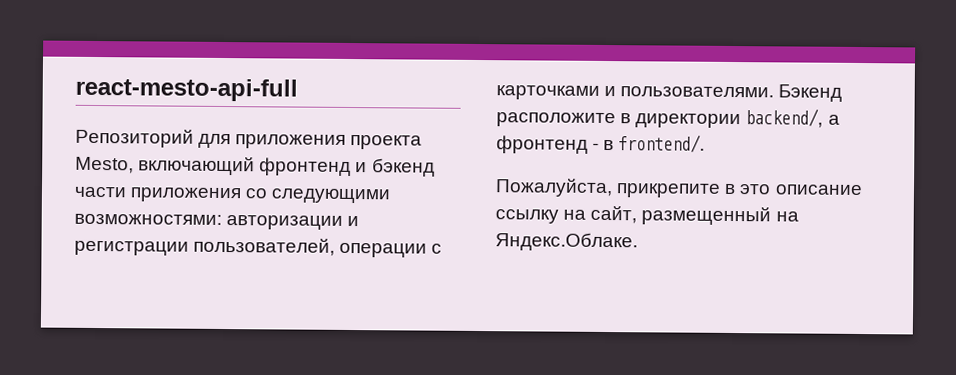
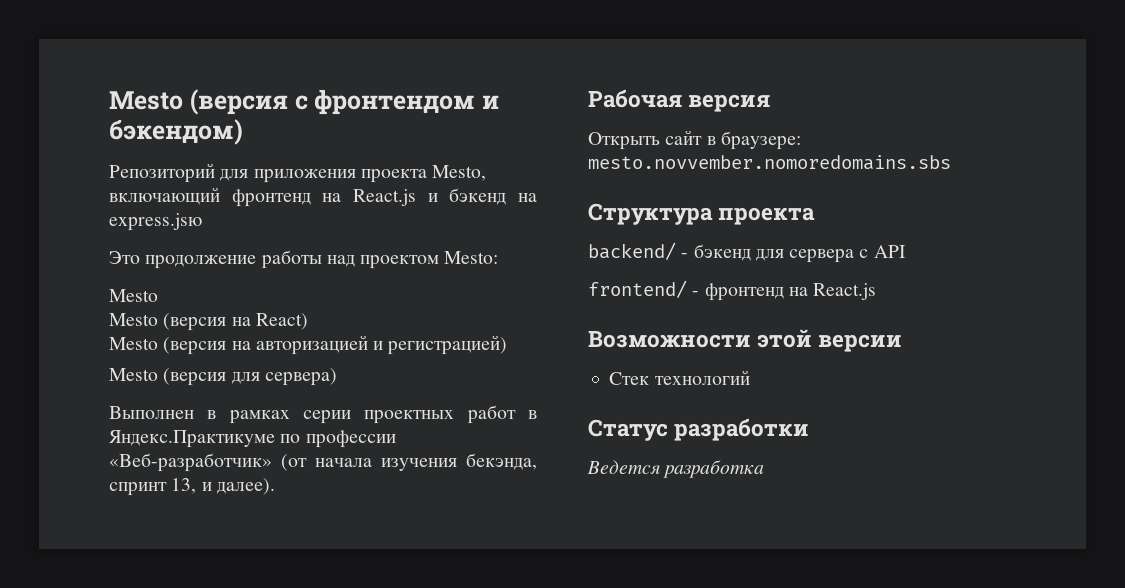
- react-mesto-api-full
+ Mesto (версия с фронтендом и бэкендом)
- Репозиторий для приложения проекта Mesto, включающий фронтенд и бэкенд части приложения со следующими возможностями: авторизации и регистрации пользователей, операции с карточками и пользователями. Бэкенд расположите в директории backend/, а фронтенд - в frontend/.
- Пожалуйста, прикрепите в это описание ссылку на сайт, размещенный на Яндекс.Облаке.
+ Репозиторий для приложения проекта Mesto, включающий фронтенд на React.js и бэкенд на express.jsю
+ Это продолжение работы над проектом Mesto:
+ Mesto
+ Mesto (версия на React)
+ Mesto (версия на авторизацией и регистрацией)
+ Mesto (версия для сервера)
+ Выполнен в рамках серии проектных работ в Яндекс.Практикуме по профессии «Веб-разработчик» (от начала изучения бекэнда, спринт 13, и далее).
+ Рабочая версия
+ Открыть сайт в браузере: mesto.novvember.nomoredomains.sbs
+ Структура проекта
+ backend/ - бэкенд для сервера с API
+ frontend/ - фронтенд на React.js
+ Возможности этой версии
+ Стек технологий
+ Статус разработки
+ Ведется разработка

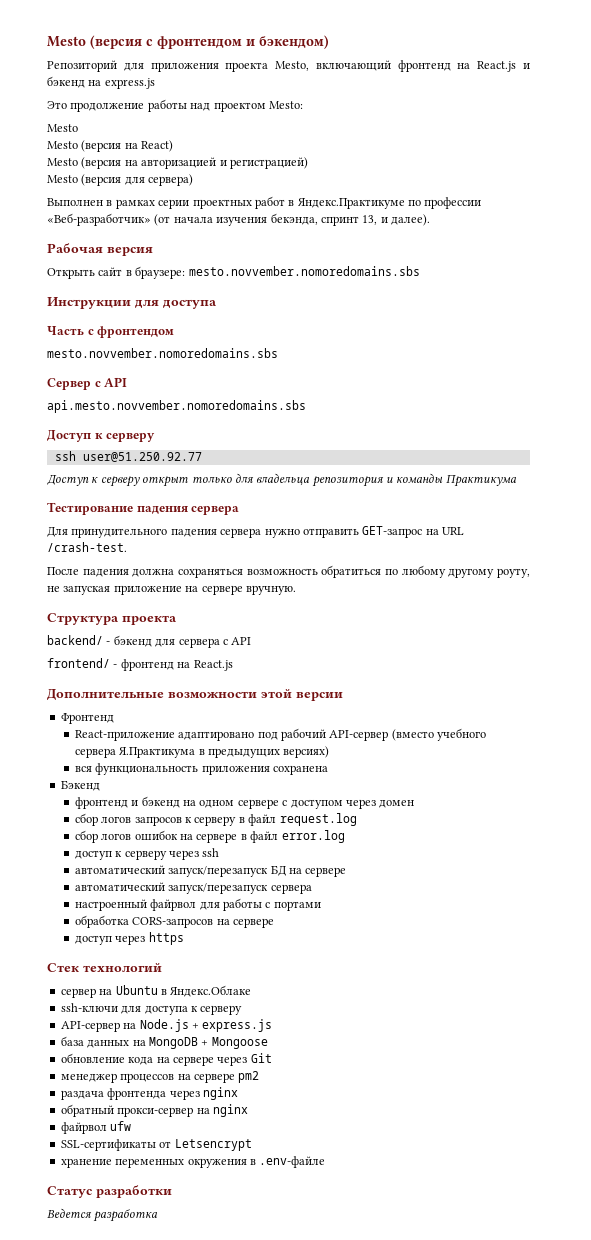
- Репозиторий для приложения проекта Mesto, включающий фронтенд на React.js и бэкенд на express.jsю
+ Репозиторий для приложения проекта Mesto, включающий фронтенд на React.js и бэкенд на express.js
+ Инструкции для доступа
+ Часть с фронтендом
+ mesto.novvember.nomoredomains.sbs
+ Сервер с API
+ api.mesto.novvember.nomoredomains.sbs
+ Доступ к серверу
+ ssh user@51.250.92.77
+ Доступ к серверу открыт только для владельца репозитория и команды Практикума
+ Тестирование падения сервера
+ Для принудительного падения сервера нужно отправить GET-запрос на URL /crash-test.
+ После падения должна сохраняться возможность обратиться по любому другому роуту, не запуская приложение на сервере вручную.
- Возможности этой версии
+ Дополнительные возможности этой версии
+ Фронтенд
+ React-приложение адаптировано под рабочий API-сервер (вместо учебного сервера Я.Практикума в предыдущих версиях)
+ вся функциональность приложения сохранена
+ Бэкенд
+ фронтенд и бэкенд на одном сервере с доступом через домен
+ сбор логов запросов к серверу в файл request.log
+ сбор логов ошибок на сервере в файл error.log
+ доступ к серверу через ssh
+ автоматический запуск/перезапуск БД на сервере
+ автоматический запуск/перезапуск сервера
+ настроенный файрвол для работы с портами
+ обработка CORS-запросов на сервере
+ доступ через https
  Стек технологий
+ сервер на Ubuntu в Яндекс.Облаке
+ ssh-ключи для доступа к серверу
+ API-сервер на Node.js + express.js
+ база данных на MongoDB + Mongoose
+ обновление кода на сервере через Git
+ менеджер процессов на сервере pm2
+ раздача фронтенда через nginx
+ обратный прокси-сервер на nginx
+ файрвол ufw
+ SSL-сертификаты от Letsencrypt
+ хранение переменных окружения в .env-файле

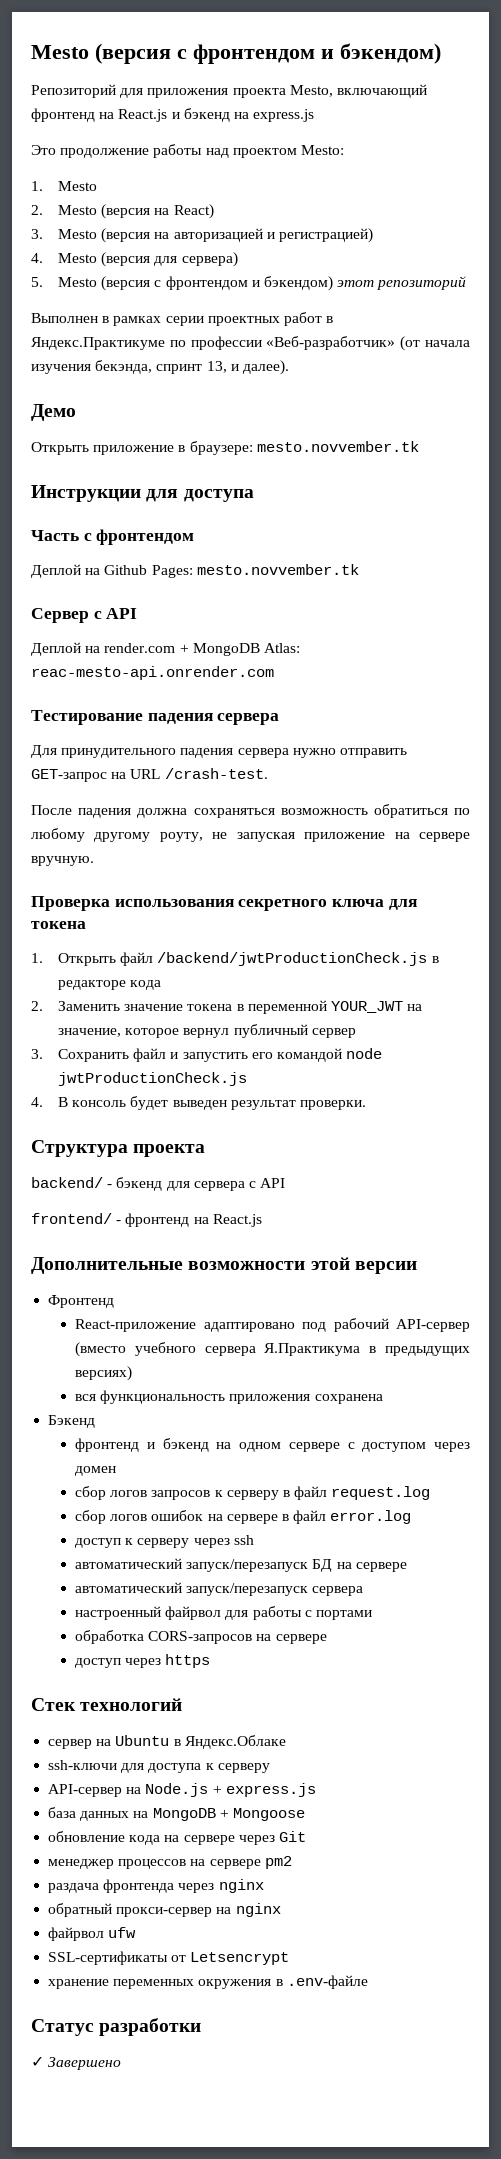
  Это продолжение работы над проектом Mesto:
- Mesto
+ 1. Mesto
- Mesto (версия на React)
+ 2. Mesto (версия на React)
- Mesto (версия на авторизацией и регистрацией)
+ 3. Mesto (версия на авторизацией и регистрацией)
- Mesto (версия для сервера)
+ 4. Mesto (версия для сервера)
+ 5. Mesto (версия с фронтендом и бэкендом) этот репозиторий
- Рабочая версия
- Открыть сайт в браузере: mesto.novvember.nomoredomains.sbs
+ Демо
+ Открыть приложение в браузере: mesto.novvember.tk
  Часть с фронтендом
- mesto.novvember.nomoredomains.sbs
+ Деплой на Github Pages: mesto.novvember.tk
  Сервер с API
- api.mesto.novvember.nomoredomains.sbs
- Доступ к серверу
- ssh user@51.250.92.77
- Доступ к серверу открыт только для владельца репозитория и команды Практикума
+ Деплой на render.com + MongoDB Atlas: reac-mesto-api.onrender.com
+ Проверка использования секретного ключа для токена
+ 1. Открыть файл /backend/jwtProductionCheck.js в редакторе кода
+ 2. Заменить значение токена в переменной YOUR_JWT на значение, которое вернул публичный сервер
+ 3. Сохранить файл и запустить его командой node jwtProductionCheck.js
+ 4. В консоль будет выведен результат проверки.
- Ведется разработка
+ ✓ Завершено

